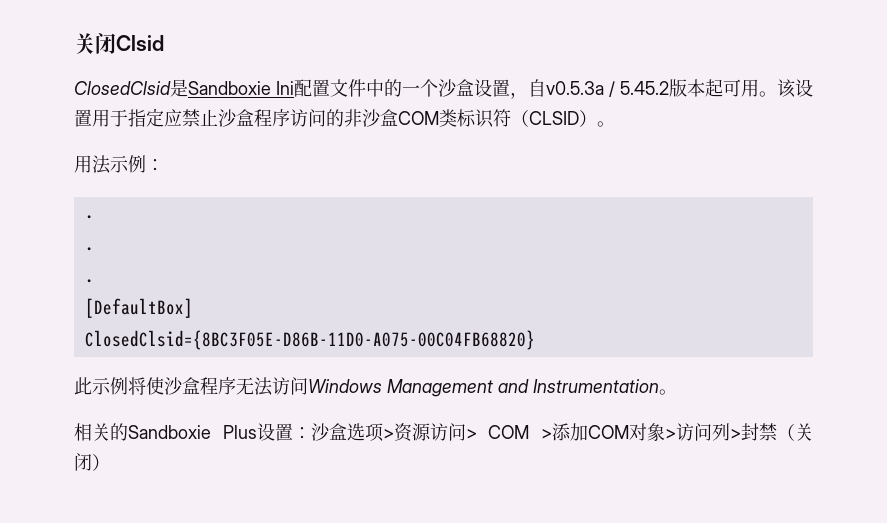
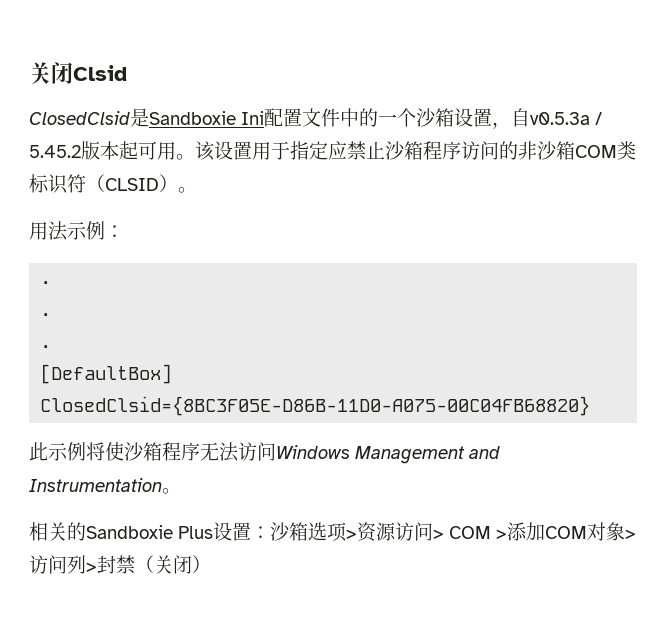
- ClosedClsid是Sandboxie Ini配置文件中的一个沙盒设置，自v0.5.3a / 5.45.2版本起可用。
+ ClosedClsid是Sandboxie Ini配置文件中的一个沙箱设置，自v0.5.3a / 5.45.2版本起可用。
- 该设置用于指定应禁止沙盒程序访问的非沙盒COM类标识符（CLSID）。
+ 该设置用于指定应禁止沙箱程序访问的非沙箱COM类标识符（CLSID）。
- 此示例将使沙盒程序无法访问Windows Management and Instrumentation。
+ 此示例将使沙箱程序无法访问Windows Management and Instrumentation。
- 相关的Sandboxie Plus设置：沙盒选项>资源访问> COM >添加COM对象>访问列>封禁（关闭）
+ 相关的Sandboxie Plus设置：沙箱选项>资源访问> COM >添加COM对象>访问列>封禁（关闭）

